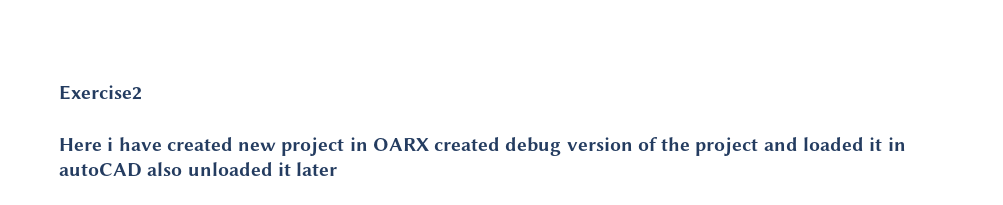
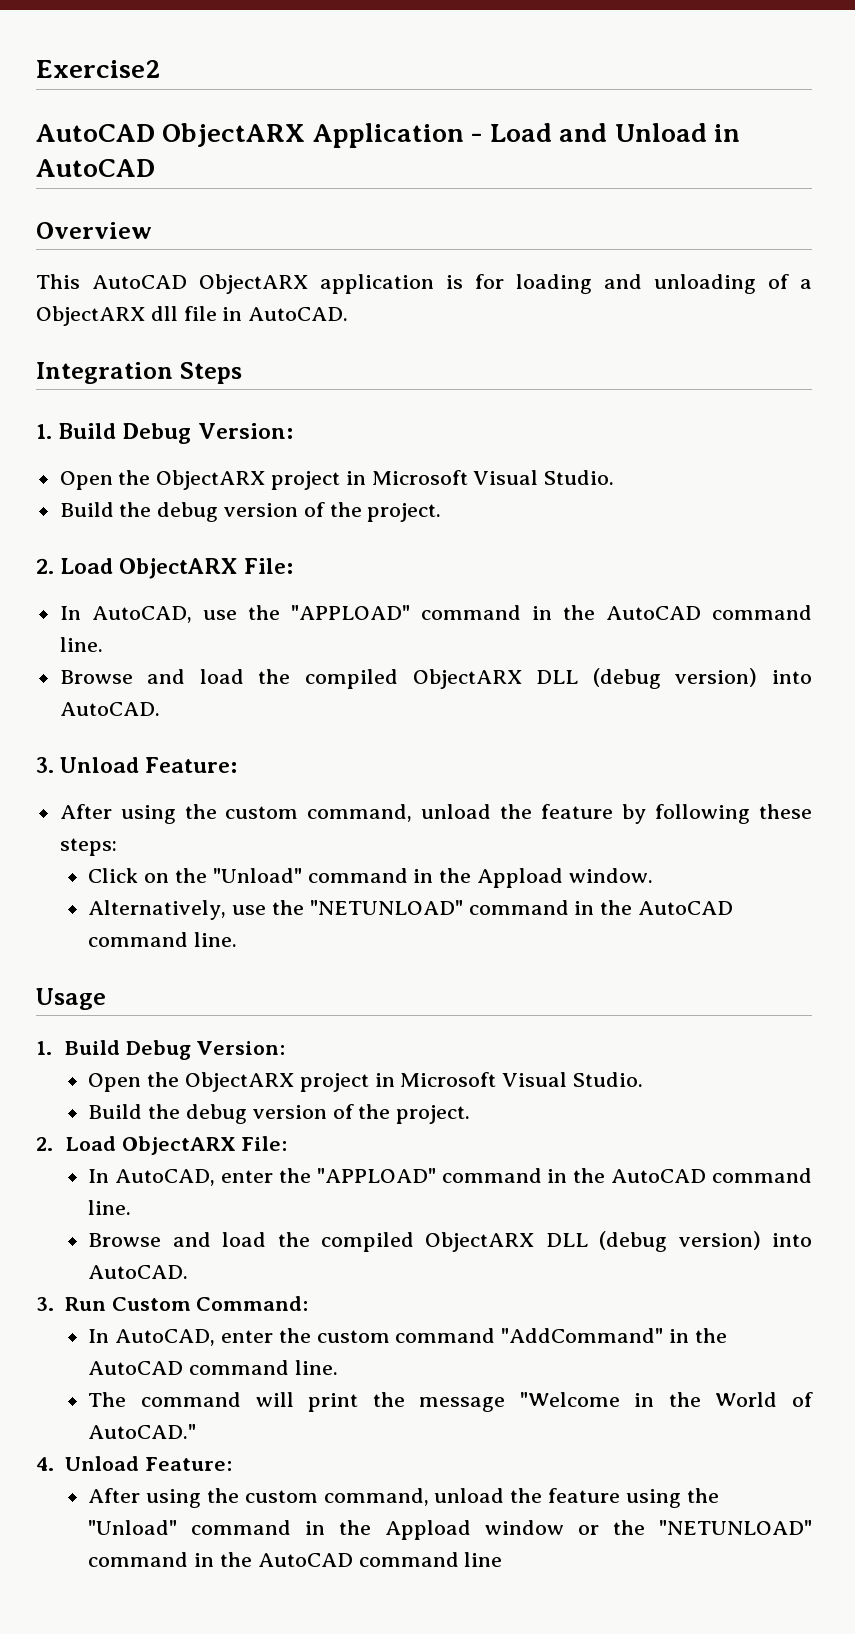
- Here i have created new project in OARX created debug version of the project and loaded it in autoCAD also unloaded it later
+ AutoCAD ObjectARX Application - Load and Unload in AutoCAD
+ Overview
+ This AutoCAD ObjectARX application is for loading and unloading of a ObjectARX dll file in AutoCAD.
+ Integration Steps
+ 1. Build Debug Version:
+ Open the ObjectARX project in Microsoft Visual Studio.
+ Build the debug version of the project.
+ 2. Load ObjectARX File:
+ In AutoCAD, use the "APPLOAD" command in the AutoCAD command line.
+ Browse and load the compiled ObjectARX DLL (debug version) into AutoCAD.
+ 3. Unload Feature:
+ After using the custom command, unload the feature by following these steps:
+ Click on the "Unload" command in the Appload window.
+ Alternatively, use the "NETUNLOAD" command in the AutoCAD command line.
+ Usage
+ 1. Build Debug Version:
+ Open the ObjectARX project in Microsoft Visual Studio.
+ Build the debug version of the project.
+ 2. Load ObjectARX File:
+ In AutoCAD, enter the "APPLOAD" command in the AutoCAD command line.
+ Browse and load the compiled ObjectARX DLL (debug version) into AutoCAD.
+ 3. Run Custom Command:
+ In AutoCAD, enter the custom command "AddCommand" in the AutoCAD command line.
+ The command will print the message "Welcome in the World of AutoCAD."
+ 4. Unload Feature:
+ After using the custom command, unload the feature using the "Unload" command in the Appload window or the "NETUNLOAD" command in the AutoCAD command line

